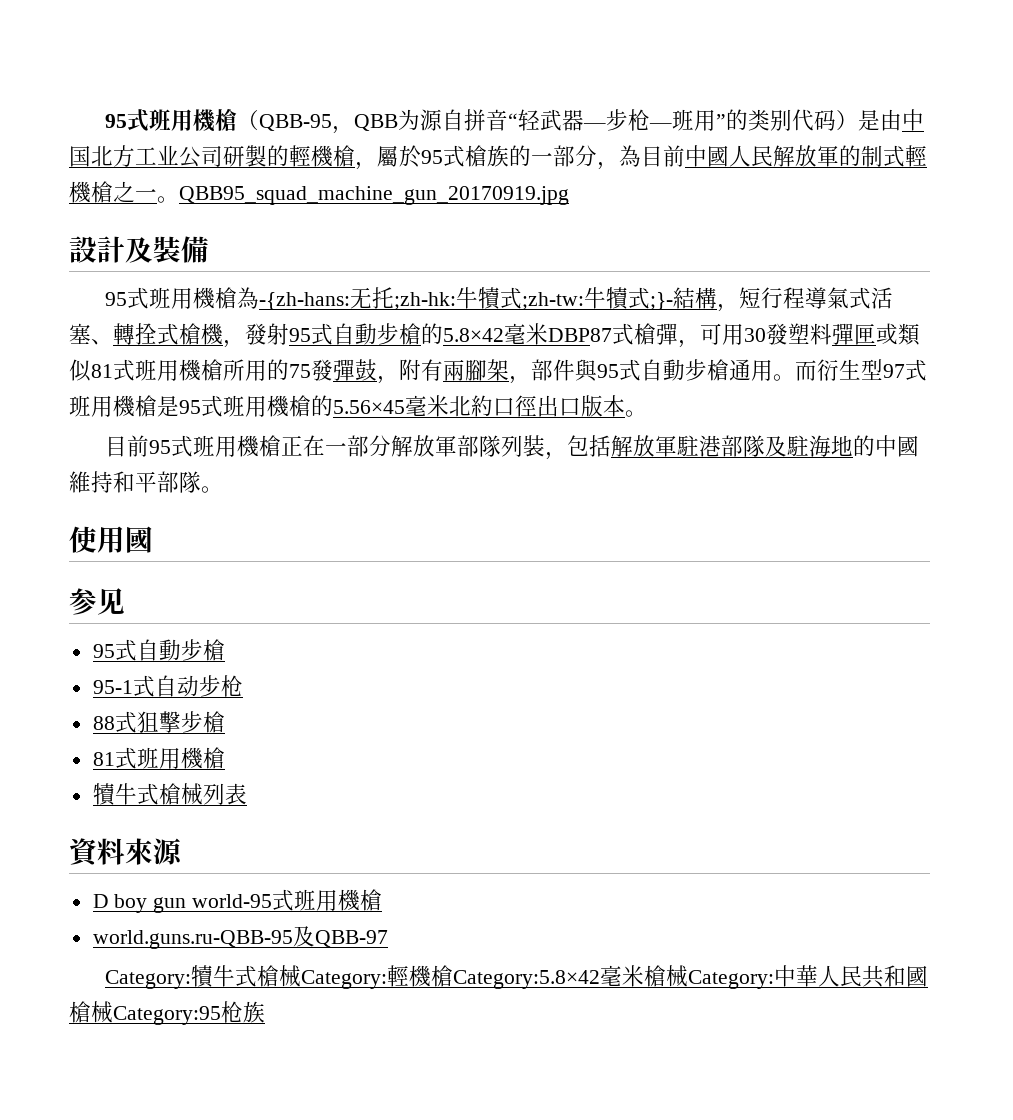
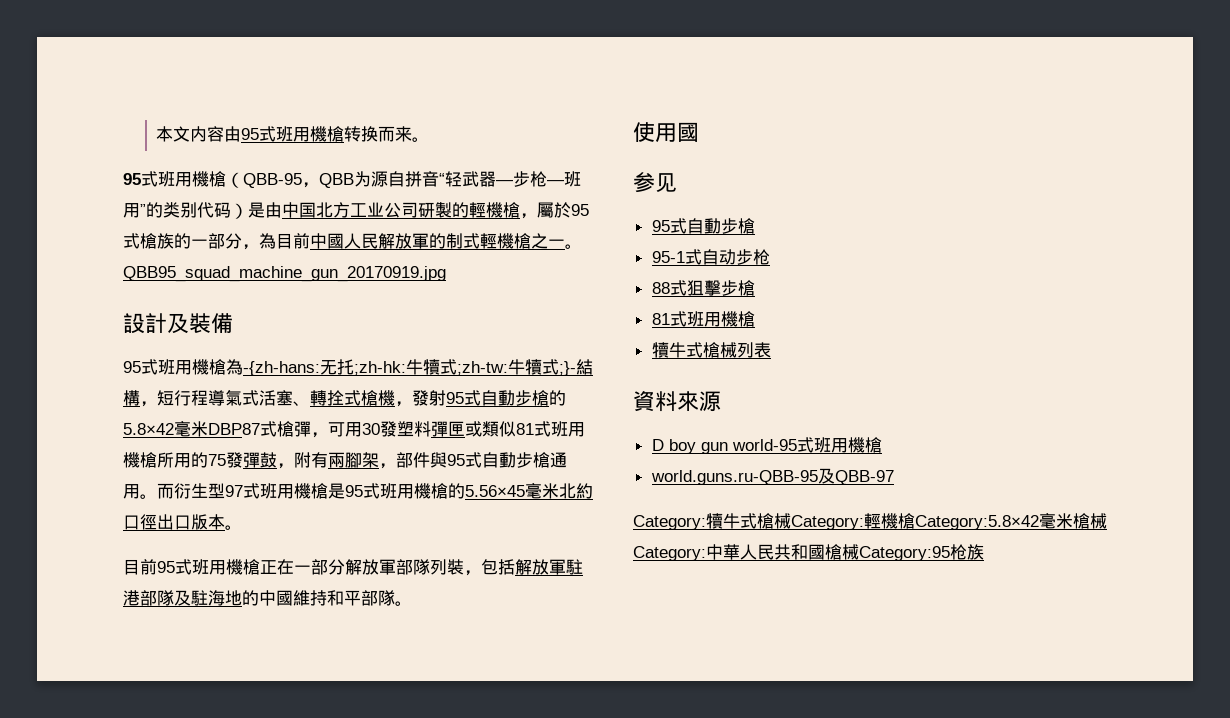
+ 本文内容由95式班用機槍转换而来。

